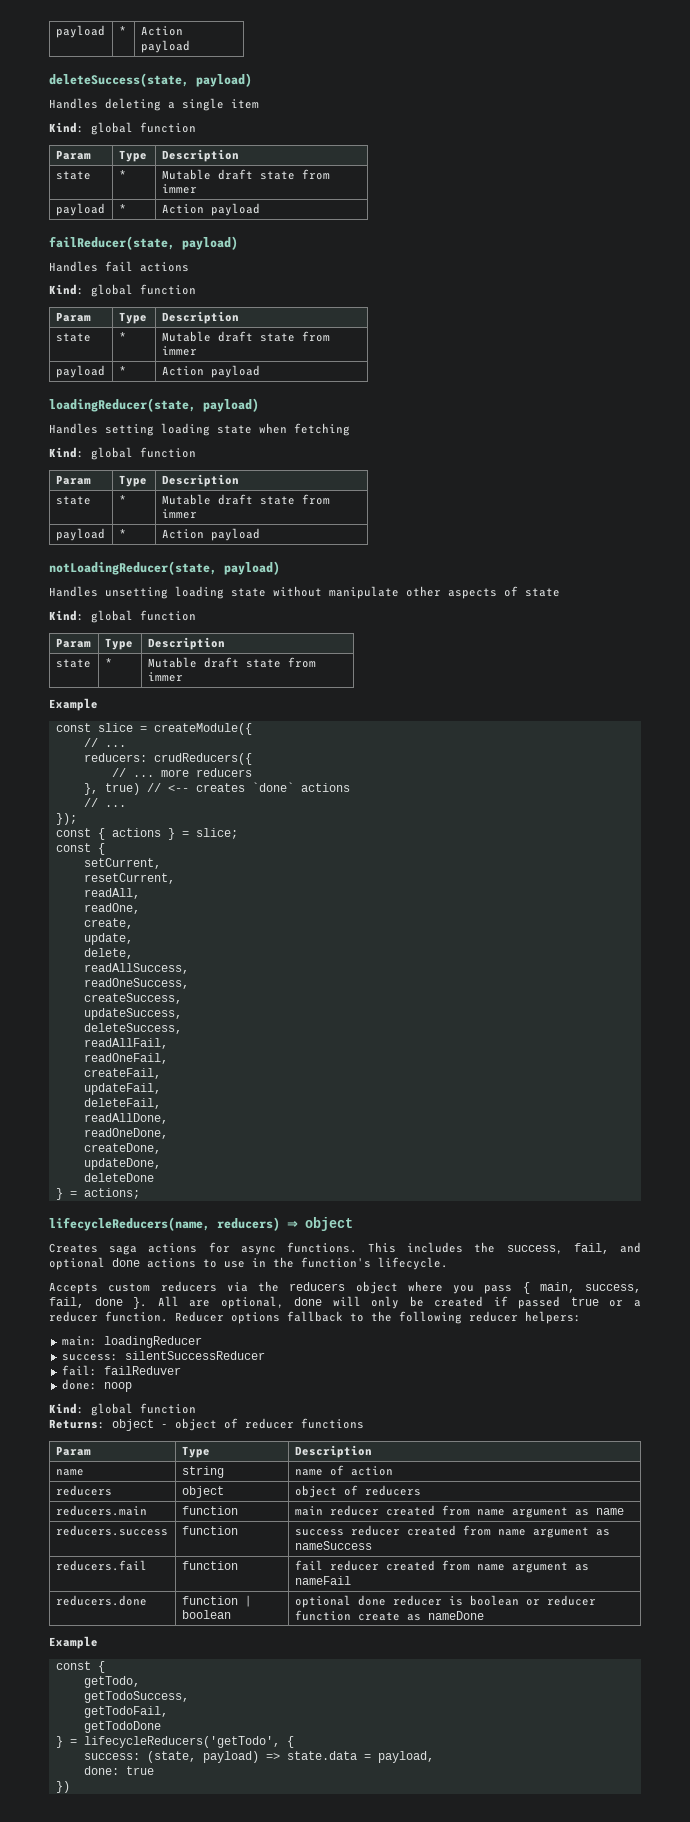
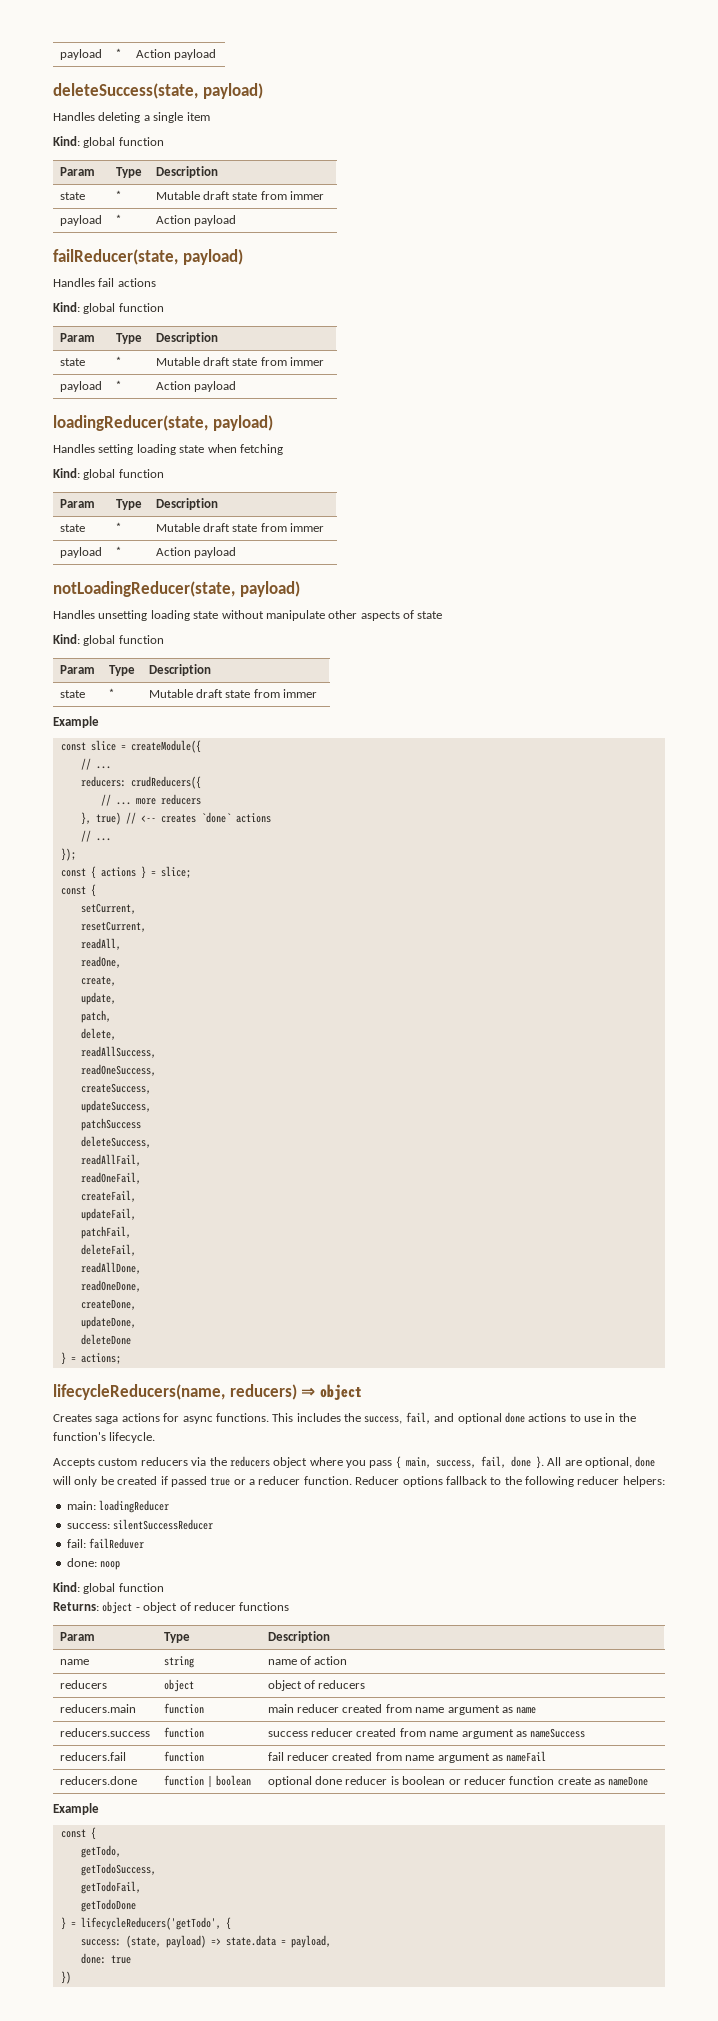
+ patch,
+ patchSuccess
+ patchFail,

